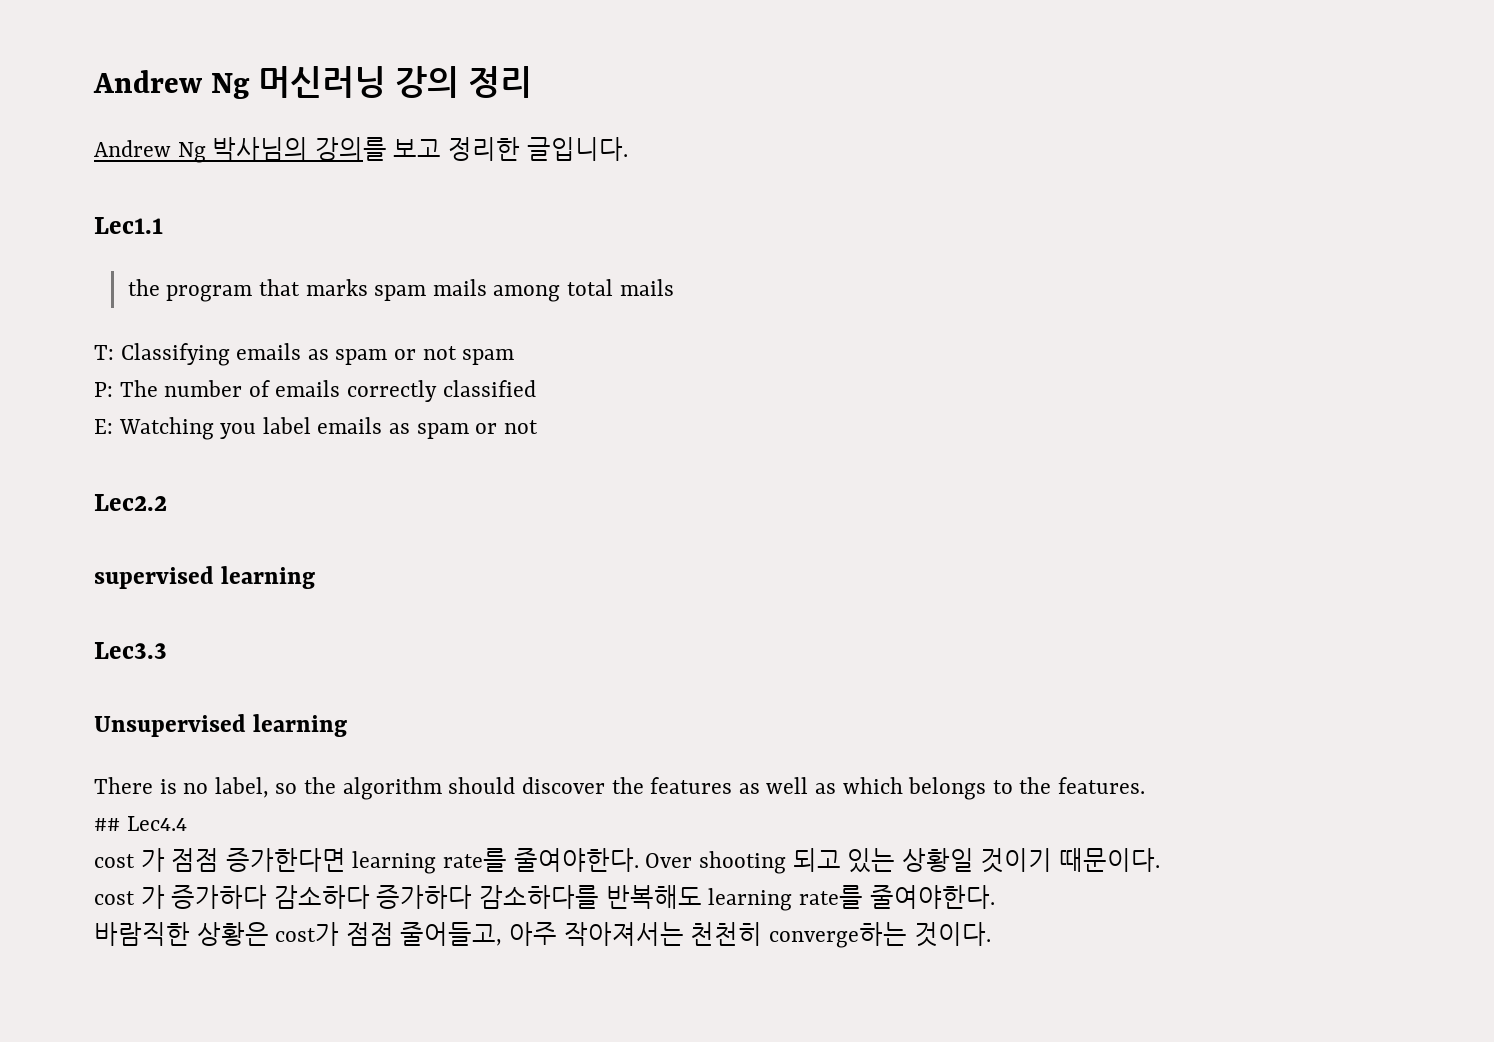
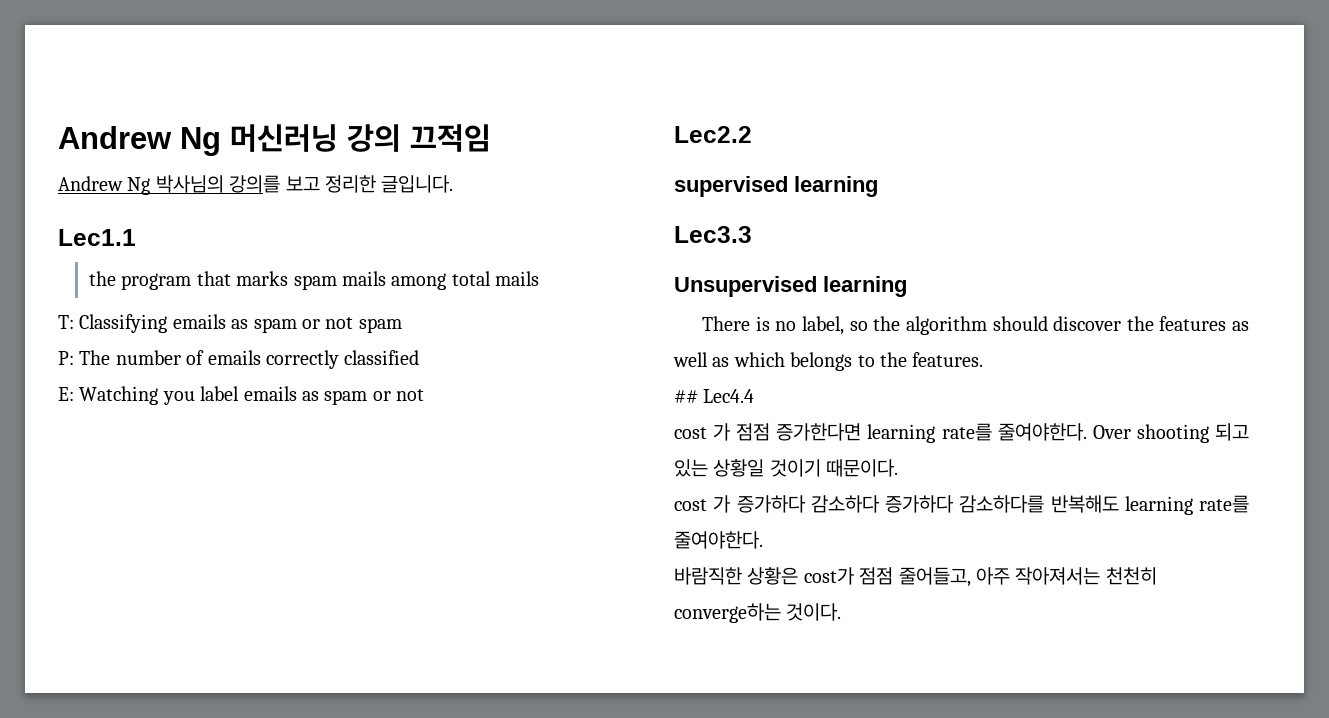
- Andrew Ng 머신러닝 강의 정리
+ Andrew Ng 머신러닝 강의 끄적임

